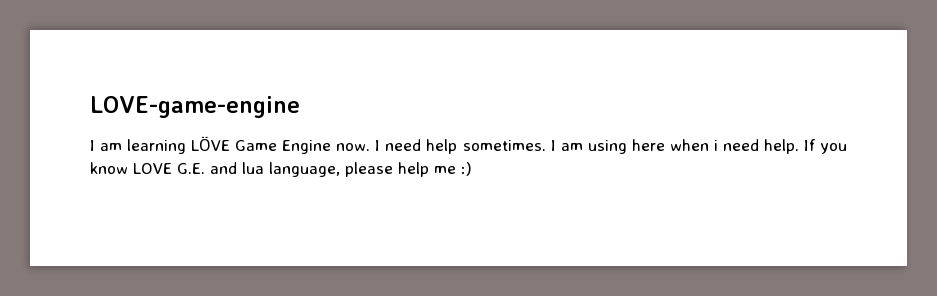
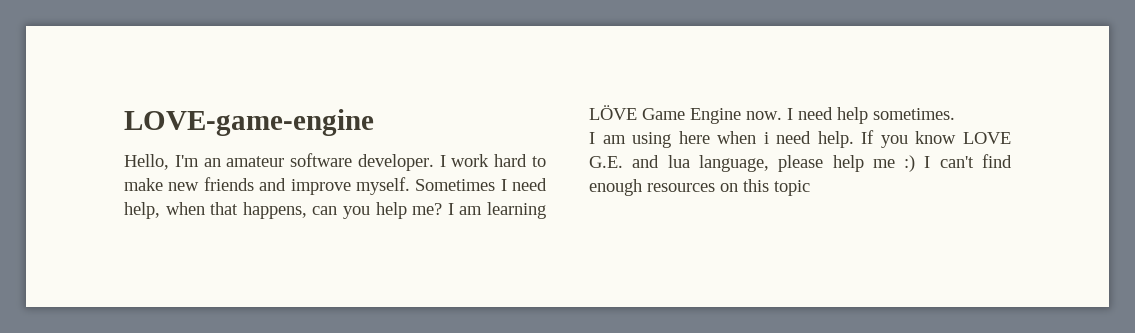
+ Hello, I'm an amateur software developer. I work hard to make new friends and improve myself. Sometimes I need help, when that happens, can you help me?
- I need help sometimes. I am using here when i need help.
+ I need help sometimes.
+ I am using here when i need help.
- If you know LOVE G.E. and lua language, please help me :)
+ If you know LOVE G.E. and lua language, please help me :) I can't find enough resources on this topic

